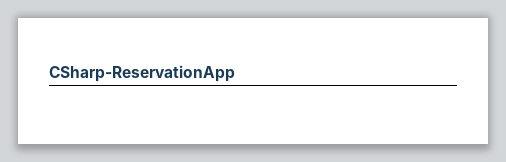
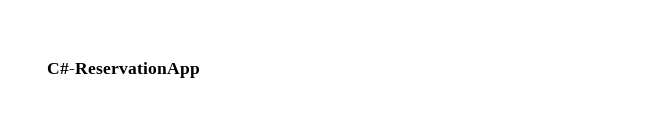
- CSharp-ReservationApp
+ C#-ReservationApp

